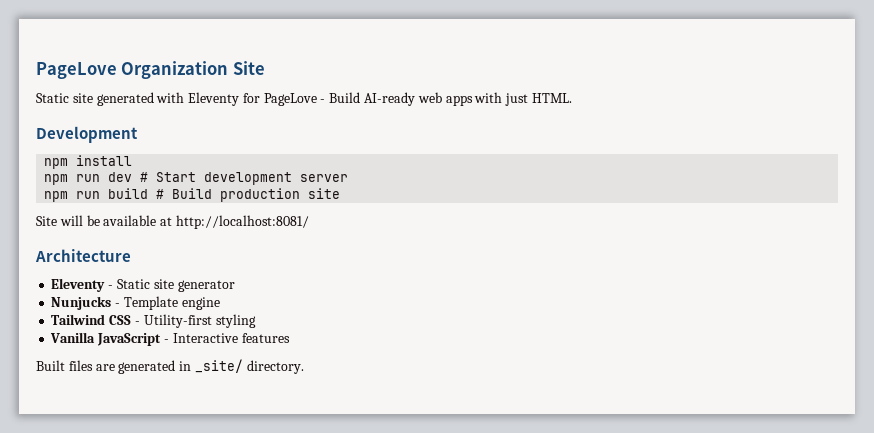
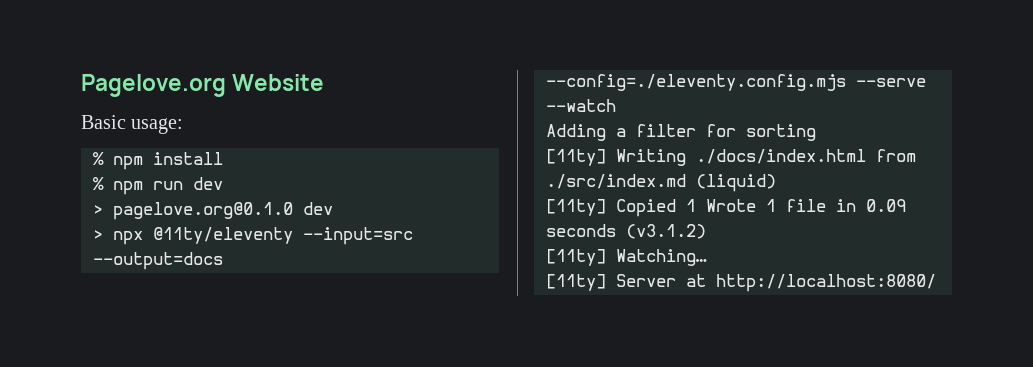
- PageLove Organization Site
- Static site generated with Eleventy for PageLove - Build AI-ready web apps with just HTML.
- Development
- npm install
+ Pagelove.org Website
+ Basic usage:
+ % npm install
- npm run dev # Start development server
- npm run build # Build production site
- Site will be available at http://localhost:8081/
- Architecture
- Eleventy - Static site generator
- Nunjucks - Template engine
- Tailwind CSS - Utility-first styling
- Vanilla JavaScript - Interactive features
- Built files are generated in _site/ directory.
+ % npm run dev
+ > pagelove.org@0.1.0 dev
+ > npx @11ty/eleventy --input=src --output=docs --config=./eleventy.config.mjs --serve --watch
+ Adding a filter for sorting
+ [11ty] Writing ./docs/index.html from ./src/index.md (liquid)
+ [11ty] Copied 1 Wrote 1 file in 0.09 seconds (v3.1.2)
+ [11ty] Watching…
+ [11ty] Server at http://localhost:8080/

